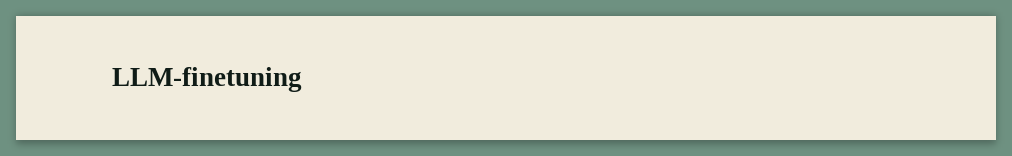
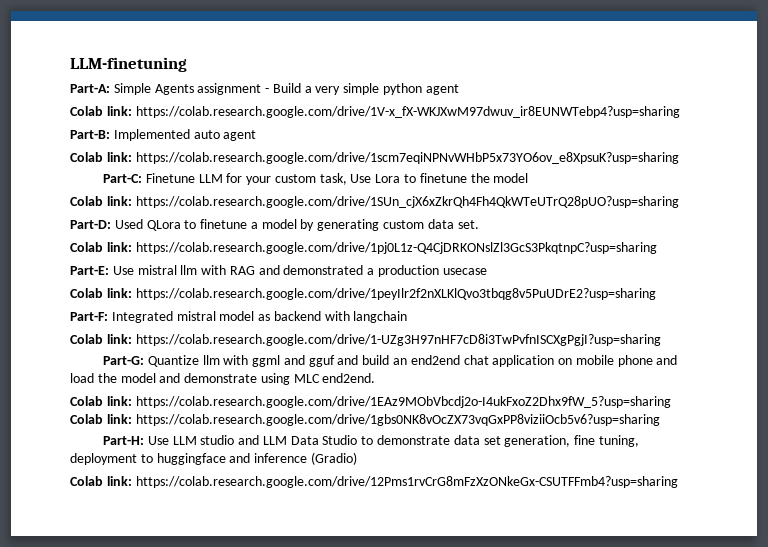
+ Part-A: Simple Agents assignment - Build a very simple python agent
+ Colab link: https://colab.research.google.com/drive/1V-x_fX-WKJXwM97dwuv_ir8EUNWTebp4?usp=sharing
+ Part-B: Implemented auto agent
+ Colab link: https://colab.research.google.com/drive/1scm7eqiNPNvWHbP5x73YO6ov_e8XpsuK?usp=sharing
+ Part-C: Finetune LLM for your custom task, Use Lora to finetune the model
+ Colab link: https://colab.research.google.com/drive/1SUn_cjX6xZkrQh4Fh4QkWTeUTrQ28pUO?usp=sharing
+ Part-D: Used QLora to finetune a model by generating custom data set.
+ Colab link: https://colab.research.google.com/drive/1pj0L1z-Q4CjDRKONslZl3GcS3PkqtnpC?usp=sharing
+ Part-E: Use mistral llm with RAG and demonstrated a production usecase
+ Colab link: https://colab.research.google.com/drive/1peyIlr2f2nXLKlQvo3tbqg8v5PuUDrE2?usp=sharing
+ Part-F: Integrated mistral model as backend with langchain
+ Colab link: https://colab.research.google.com/drive/1-UZg3H97nHF7cD8i3TwPvfnISCXgPgjI?usp=sharing
+ Part-G: Quantize llm with ggml and gguf and build an end2end chat application on mobile phone and load the model and demonstrate using MLC end2end.
+ Colab link: https://colab.research.google.com/drive/1EAz9MObVbcdj2o-I4ukFxoZ2Dhx9fW_5?usp=sharing Colab link: https://colab.research.google.com/drive/1gbs0NK8vOcZX73vqGxPP8viziiOcb5v6?usp=sharing
+ Part-H: Use LLM studio and LLM Data Studio to demonstrate data set generation, fine tuning, deployment to huggingface and inference (Gradio)
+ Colab link: https://colab.research.google.com/drive/12Pms1rvCrG8mFzXzONkeGx-CSUTFFmb4?usp=sharing

